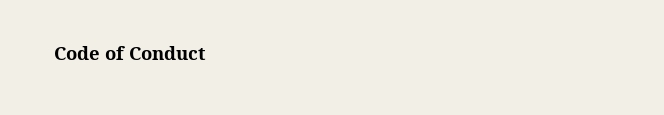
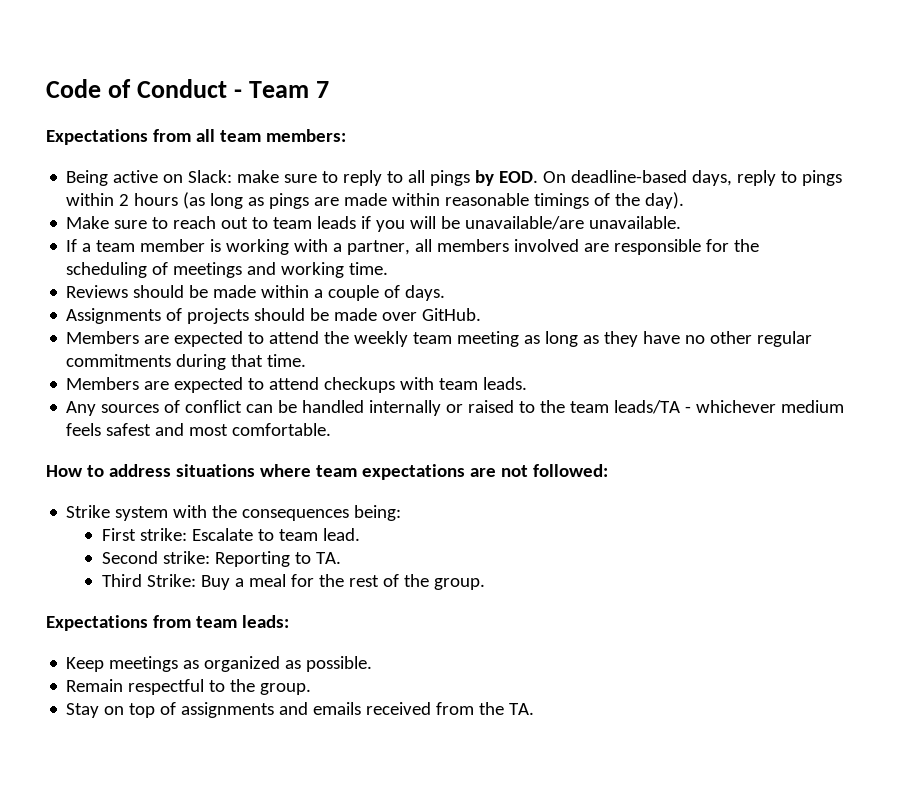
- Code of Conduct
+ Code of Conduct - Team 7
+ Expectations from all team members:
+ Being active on Slack: make sure to reply to all pings by EOD. On deadline-based days, reply to pings within 2 hours (as long as pings are made within reasonable timings of the day).
+ Make sure to reach out to team leads if you will be unavailable/are unavailable.
+ If a team member is working with a partner, all members involved are responsible for the scheduling of meetings and working time.
+ Reviews should be made within a couple of days.
+ Assignments of projects should be made over GitHub.
+ Members are expected to attend the weekly team meeting as long as they have no other regular commitments during that time.
+ Members are expected to attend checkups with team leads.
+ Any sources of conflict can be handled internally or raised to the team leads/TA - whichever medium feels safest and most comfortable.
+ How to address situations where team expectations are not followed:
+ Strike system with the consequences being:
+ First strike: Escalate to team lead.
+ Second strike: Reporting to TA.
+ Third Strike: Buy a meal for the rest of the group.
+ Expectations from team leads:
+ Keep meetings as organized as possible.
+ Remain respectful to the group.
+ Stay on top of assignments and emails received from the TA.

